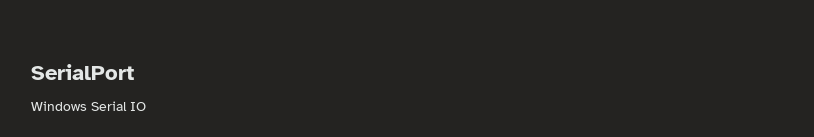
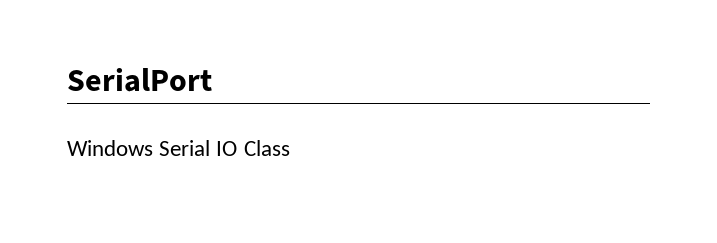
- Windows Serial IO
+ Windows Serial IO Class

